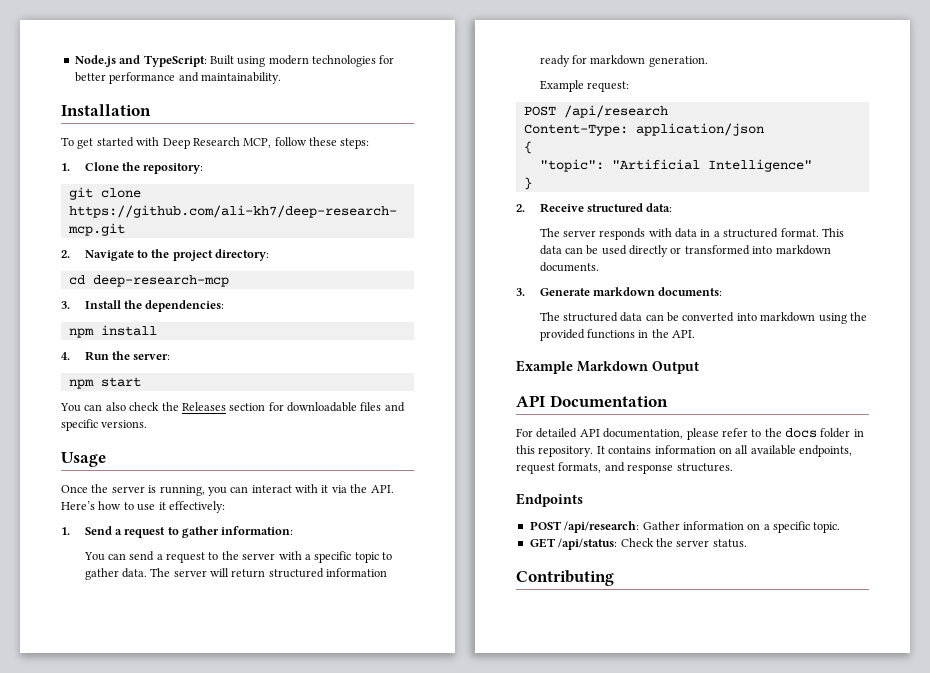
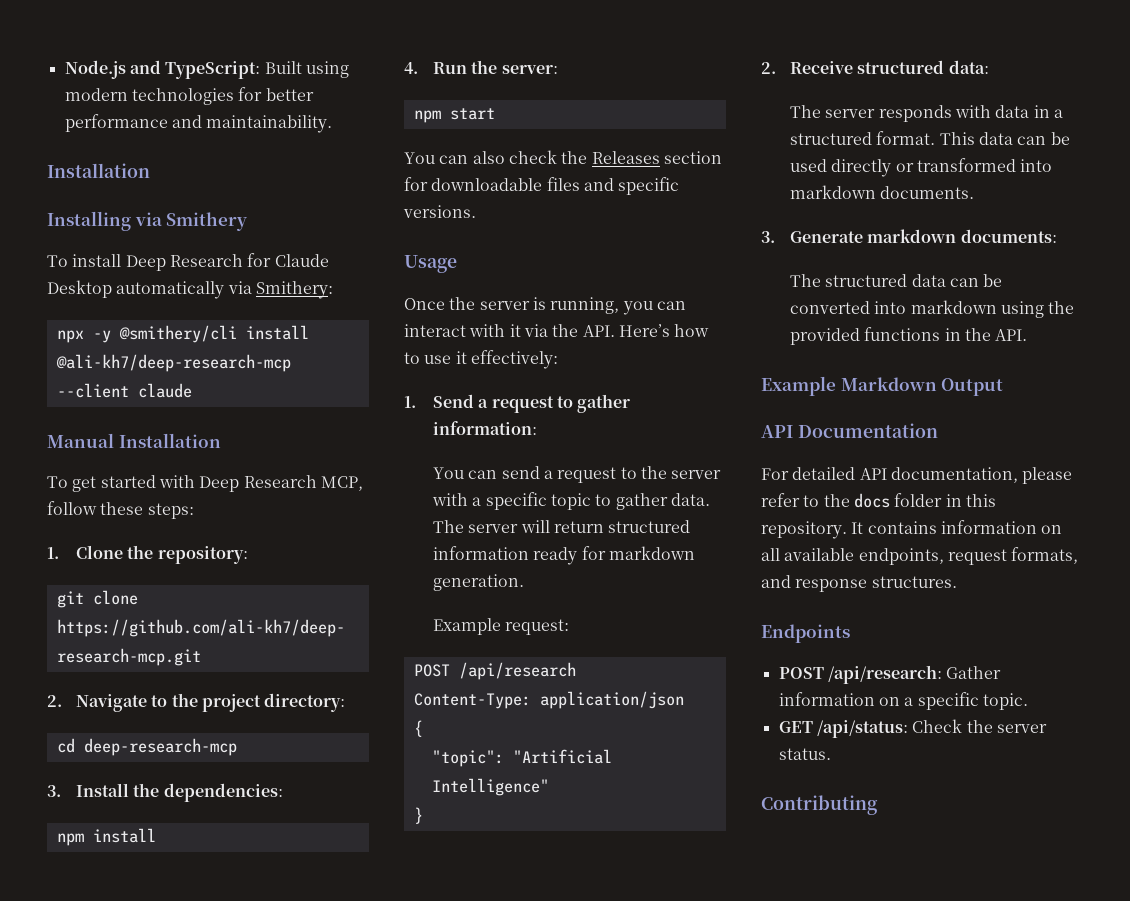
+ Installing via Smithery
+ To install Deep Research for Claude Desktop automatically via Smithery:
+ npx -y @smithery/cli install @ali-kh7/deep-research-mcp --client claude
+ Manual Installation

